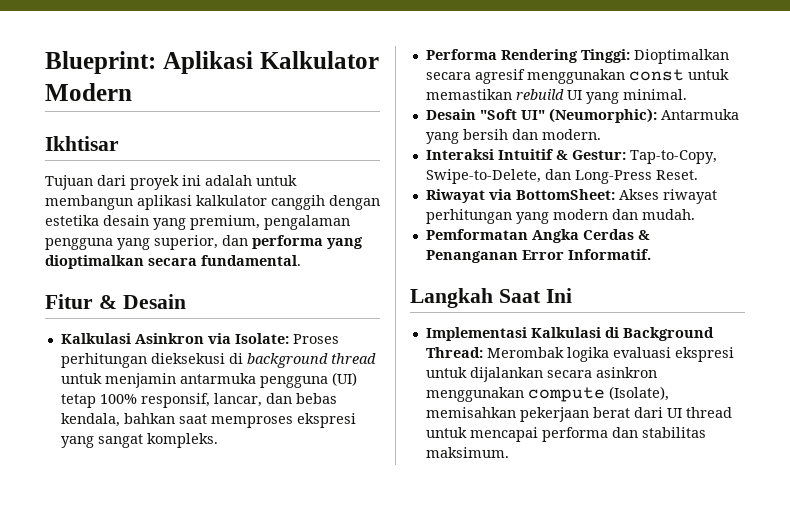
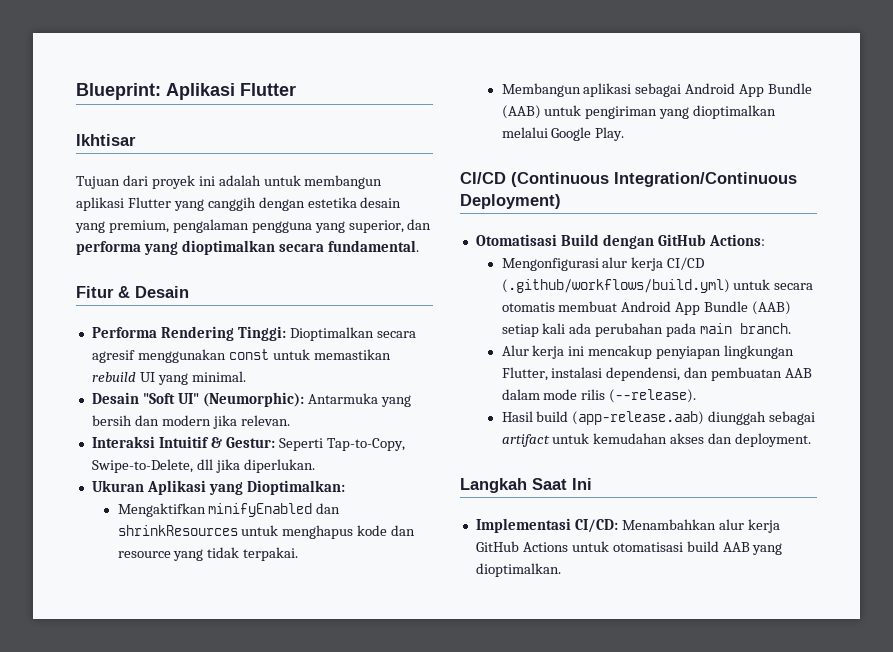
- Blueprint: Aplikasi Kalkulator Modern
+ Blueprint: Aplikasi Flutter
- Tujuan dari proyek ini adalah untuk membangun aplikasi kalkulator canggih dengan estetika desain yang premium, pengalaman pengguna yang superior, dan performa yang dioptimalkan secara fundamental.
+ Tujuan dari proyek ini adalah untuk membangun aplikasi Flutter yang canggih dengan estetika desain yang premium, pengalaman pengguna yang superior, dan performa yang dioptimalkan secara fundamental.
- Kalkulasi Asinkron via Isolate: Proses perhitungan dieksekusi di background thread untuk menjamin antarmuka pengguna (UI) tetap 100% responsif, lancar, dan bebas kendala, bahkan saat memproses ekspresi yang sangat kompleks.
- Desain "Soft UI" (Neumorphic): Antarmuka yang bersih dan modern.
+ Desain "Soft UI" (Neumorphic): Antarmuka yang bersih dan modern jika relevan.
- Interaksi Intuitif & Gestur: Tap-to-Copy, Swipe-to-Delete, dan Long-Press Reset.
- Riwayat via BottomSheet: Akses riwayat perhitungan yang modern dan mudah.
- Pemformatan Angka Cerdas & Penanganan Error Informatif.
+ Interaksi Intuitif & Gestur: Seperti Tap-to-Copy, Swipe-to-Delete, dll jika diperlukan.
+ Ukuran Aplikasi yang Dioptimalkan:
+ Mengaktifkan minifyEnabled dan shrinkResources untuk menghapus kode dan resource yang tidak terpakai.
+ Membangun aplikasi sebagai Android App Bundle (AAB) untuk pengiriman yang dioptimalkan melalui Google Play.
+ CI/CD (Continuous Integration/Continuous Deployment)
+ Otomatisasi Build dengan GitHub Actions:
+ Mengonfigurasi alur kerja CI/CD (.github/workflows/build.yml) untuk secara otomatis membuat Android App Bundle (AAB) setiap kali ada perubahan pada main branch.
+ Alur kerja ini mencakup penyiapan lingkungan Flutter, instalasi dependensi, dan pembuatan AAB dalam mode rilis (--release).
+ Hasil build (app-release.aab) diunggah sebagai artifact untuk kemudahan akses dan deployment.
  Langkah Saat Ini
- Implementasi Kalkulasi di Background Thread: Merombak logika evaluasi ekspresi untuk dijalankan secara asinkron menggunakan compute (Isolate), memisahkan pekerjaan berat dari UI thread untuk mencapai performa dan stabilitas maksimum.
+ Implementasi CI/CD: Menambahkan alur kerja GitHub Actions untuk otomatisasi build AAB yang dioptimalkan.

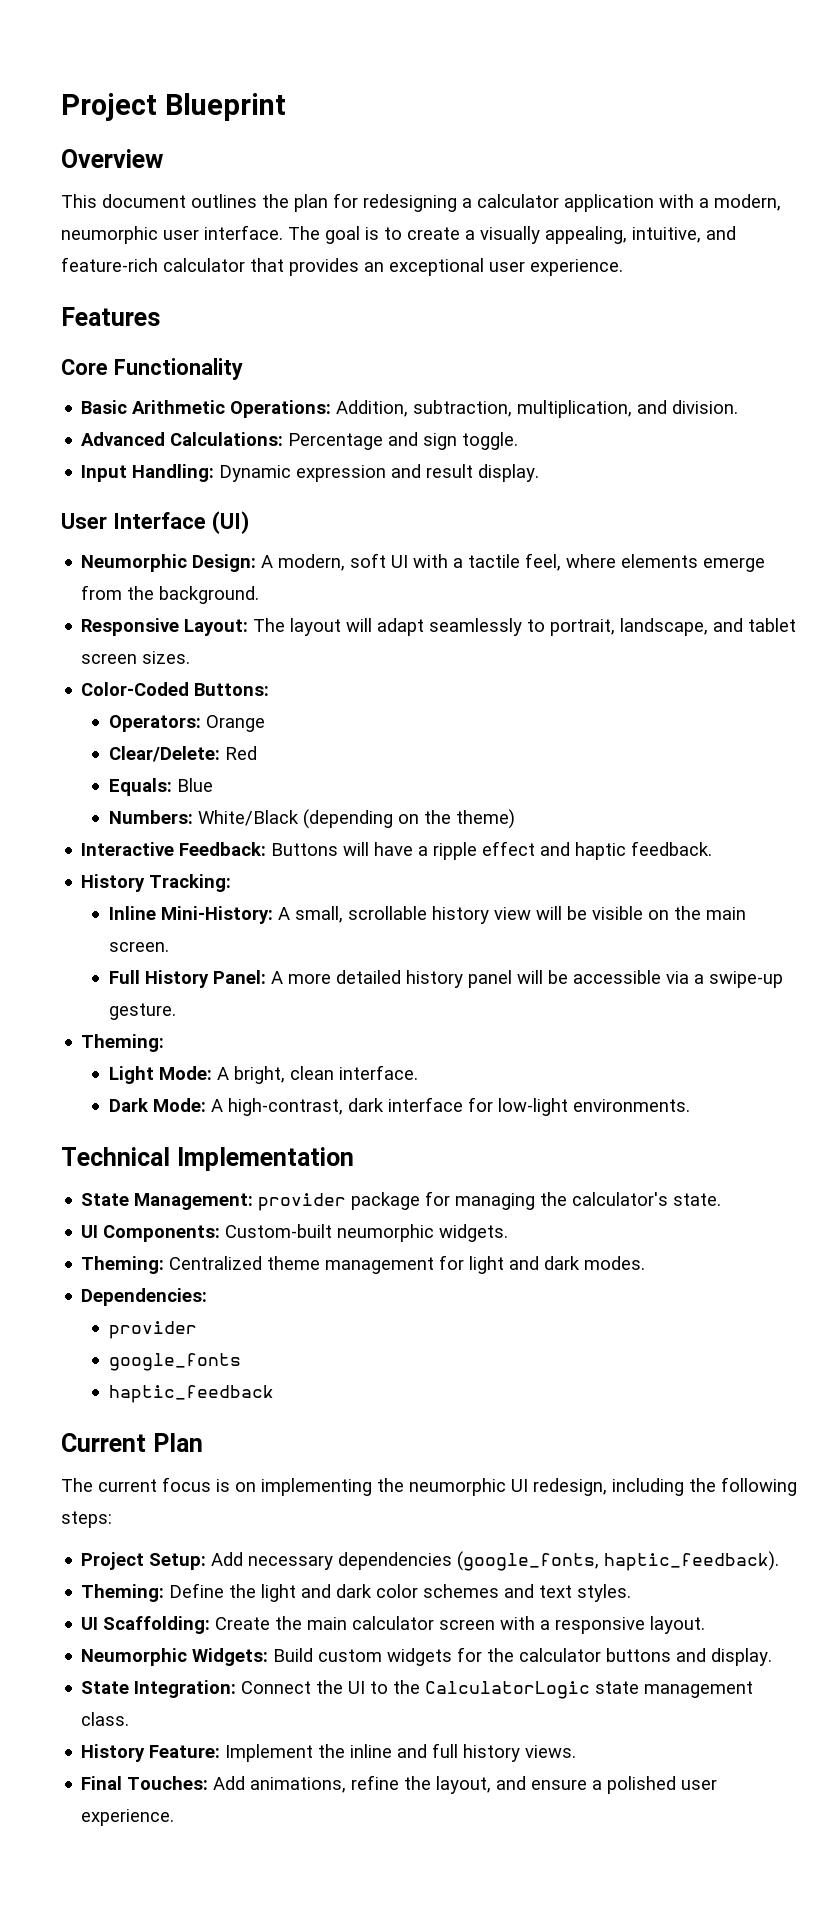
- Blueprint: Aplikasi Flutter
- Ikhtisar
- Tujuan dari proyek ini adalah untuk membangun aplikasi Flutter yang canggih dengan estetika desain yang premium, pengalaman pengguna yang superior, dan performa yang dioptimalkan secara fundamental.
- Fitur & Desain
- Performa Rendering Tinggi: Dioptimalkan secara agresif menggunakan const untuk memastikan rebuild UI yang minimal.
- Desain "Soft UI" (Neumorphic): Antarmuka yang bersih dan modern jika relevan.
- Interaksi Intuitif & Gestur: Seperti Tap-to-Copy, Swipe-to-Delete, dll jika diperlukan.
- Ukuran Aplikasi yang Dioptimalkan:
- Mengaktifkan minifyEnabled dan shrinkResources untuk menghapus kode dan resource yang tidak terpakai.
- Membangun aplikasi sebagai Android App Bundle (AAB) untuk pengiriman yang dioptimalkan melalui Google Play.
- CI/CD (Continuous Integration/Continuous Deployment)
- Otomatisasi Build dengan GitHub Actions:
- Mengonfigurasi alur kerja CI/CD (.github/workflows/build.yml) untuk secara otomatis membuat Android App Bundle (AAB) setiap kali ada perubahan pada main branch.
- Alur kerja ini mencakup penyiapan lingkungan Flutter, instalasi dependensi, dan pembuatan AAB dalam mode rilis (--release).
- Hasil build (app-release.aab) diunggah sebagai artifact untuk kemudahan akses dan deployment.
- Langkah Saat Ini
- Implementasi CI/CD: Menambahkan alur kerja GitHub Actions untuk otomatisasi build AAB yang dioptimalkan.
+ Project Blueprint
+ Overview
+ This document outlines the plan for redesigning a calculator application with a modern, neumorphic user interface. The goal is to create a visually appealing, intuitive, and feature-rich calculator that provides an exceptional user experience.
+ Features
+ Core Functionality
+ Basic Arithmetic Operations: Addition, subtraction, multiplication, and division.
+ Advanced Calculations: Percentage and sign toggle.
+ Input Handling: Dynamic expression and result display.
+ User Interface (UI)
+ Neumorphic Design: A modern, soft UI with a tactile feel, where elements emerge from the background.
+ Responsive Layout: The layout will adapt seamlessly to portrait, landscape, and tablet screen sizes.
+ Color-Coded Buttons:
+ Operators: Orange
+ Clear/Delete: Red
+ Equals: Blue
+ Numbers: White/Black (depending on the theme)
+ Interactive Feedback: Buttons will have a ripple effect and haptic feedback.
+ History Tracking:
+ Inline Mini-History: A small, scrollable history view will be visible on the main screen.
+ Full History Panel: A more detailed history panel will be accessible via a swipe-up gesture.
+ Theming:
+ Light Mode: A bright, clean interface.
+ Dark Mode: A high-contrast, dark interface for low-light environments.
+ Technical Implementation
+ State Management: provider package for managing the calculator's state.
+ UI Components: Custom-built neumorphic widgets.
+ Theming: Centralized theme management for light and dark modes.
+ Dependencies:
+ provider
+ google_fonts
+ haptic_feedback
+ Current Plan
+ The current focus is on implementing the neumorphic UI redesign, including the following steps:
+ Project Setup: Add necessary dependencies (google_fonts, haptic_feedback).
+ Theming: Define the light and dark color schemes and text styles.
+ UI Scaffolding: Create the main calculator screen with a responsive layout.
+ Neumorphic Widgets: Build custom widgets for the calculator buttons and display.
+ State Integration: Connect the UI to the CalculatorLogic state management class.
+ History Feature: Implement the inline and full history views.
+ Final Touches: Add animations, refine the layout, and ensure a polished user experience.

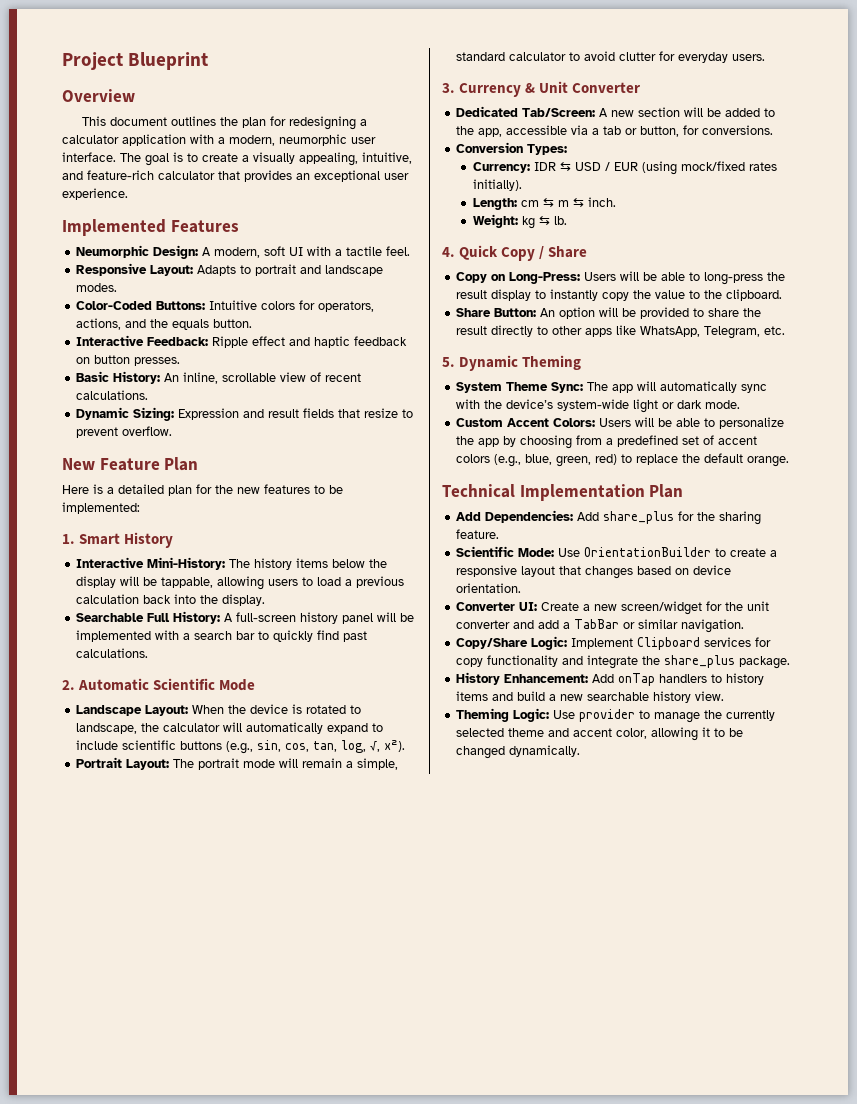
- Features
+ Implemented Features
- Core Functionality
- Basic Arithmetic Operations: Addition, subtraction, multiplication, and division.
- Advanced Calculations: Percentage and sign toggle.
- Input Handling: Dynamic expression and result display.
- User Interface (UI)
- Neumorphic Design: A modern, soft UI with a tactile feel, where elements emerge from the background.
- Responsive Layout: The layout will adapt seamlessly to portrait, landscape, and tablet screen sizes.
- Color-Coded Buttons:
- Operators: Orange
- Clear/Delete: Red
- Equals: Blue
- Numbers: White/Black (depending on the theme)
- Interactive Feedback: Buttons will have a ripple effect and haptic feedback.
- History Tracking:
- Inline Mini-History: A small, scrollable history view will be visible on the main screen.
- Full History Panel: A more detailed history panel will be accessible via a swipe-up gesture.
- Theming:
- Light Mode: A bright, clean interface.
- Dark Mode: A high-contrast, dark interface for low-light environments.
- Technical Implementation
- State Management: provider package for managing the calculator's state.
- UI Components: Custom-built neumorphic widgets.
- Theming: Centralized theme management for light and dark modes.
- Dependencies:
- provider
- google_fonts
- haptic_feedback
- Current Plan
- The current focus is on implementing the neumorphic UI redesign, including the following steps:
- Project Setup: Add necessary dependencies (google_fonts, haptic_feedback).
- Theming: Define the light and dark color schemes and text styles.
- UI Scaffolding: Create the main calculator screen with a responsive layout.
- Neumorphic Widgets: Build custom widgets for the calculator buttons and display.
- State Integration: Connect the UI to the CalculatorLogic state management class.
- History Feature: Implement the inline and full history views.
- Final Touches: Add animations, refine the layout, and ensure a polished user experience.
+ Neumorphic Design: A modern, soft UI with a tactile feel.
+ Responsive Layout: Adapts to portrait and landscape modes.
+ Color-Coded Buttons: Intuitive colors for operators, actions, and the equals button.
+ Interactive Feedback: Ripple effect and haptic feedback on button presses.
+ Basic History: An inline, scrollable view of recent calculations.
+ Dynamic Sizing: Expression and result fields that resize to prevent overflow.
+ New Feature Plan
+ Here is a detailed plan for the new features to be implemented:
+ 1. Smart History
+ Interactive Mini-History: The history items below the display will be tappable, allowing users to load a previous calculation back into the display.
+ Searchable Full History: A full-screen history panel will be implemented with a search bar to quickly find past calculations.
+ 2. Automatic Scientific Mode
+ Landscape Layout: When the device is rotated to landscape, the calculator will automatically expand to include scientific buttons (e.g., sin, cos, tan, log, √, x²).
+ Portrait Layout: The portrait mode will remain a simple, standard calculator to avoid clutter for everyday users.
+ 3. Currency & Unit Converter
+ Dedicated Tab/Screen: A new section will be added to the app, accessible via a tab or button, for conversions.
+ Conversion Types:
+ Currency: IDR ⇆ USD / EUR (using mock/fixed rates initially).
+ Length: cm ⇆ m ⇆ inch.
+ Weight: kg ⇆ lb.
+ 4. Quick Copy / Share
+ Copy on Long-Press: Users will be able to long-press the result display to instantly copy the value to the clipboard.
+ Share Button: An option will be provided to share the result directly to other apps like WhatsApp, Telegram, etc.
+ 5. Dynamic Theming
+ System Theme Sync: The app will automatically sync with the device’s system-wide light or dark mode.
+ Custom Accent Colors: Users will be able to personalize the app by choosing from a predefined set of accent colors (e.g., blue, green, red) to replace the default orange.
+ Technical Implementation Plan
+ Add Dependencies: Add share_plus for the sharing feature.
+ Scientific Mode: Use OrientationBuilder to create a responsive layout that changes based on device orientation.
+ Converter UI: Create a new screen/widget for the unit converter and add a TabBar or similar navigation.
+ Copy/Share Logic: Implement Clipboard services for copy functionality and integrate the share_plus package.
+ History Enhancement: Add onTap handlers to history items and build a new searchable history view.
+ Theming Logic: Use provider to manage the currently selected theme and accent color, allowing it to be changed dynamically.

